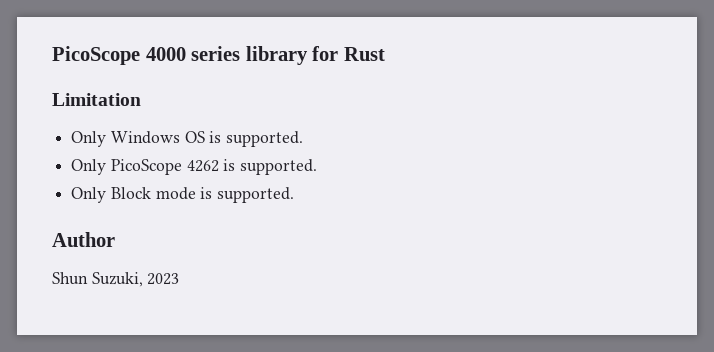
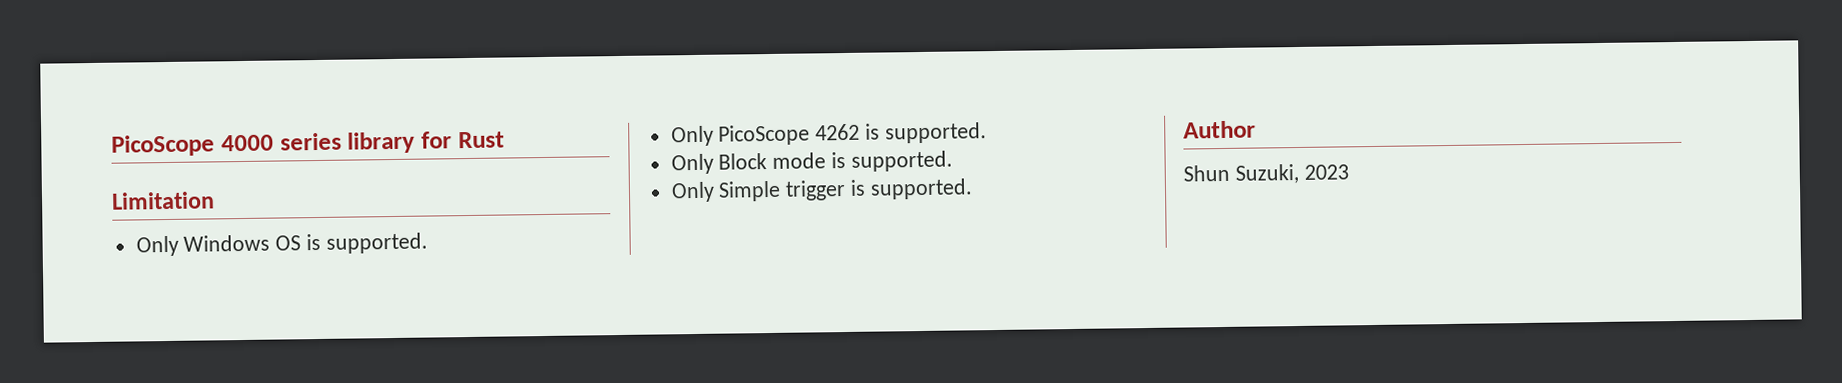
+ Only Simple trigger is supported.

